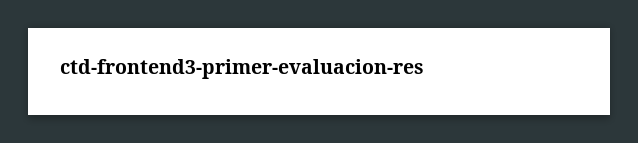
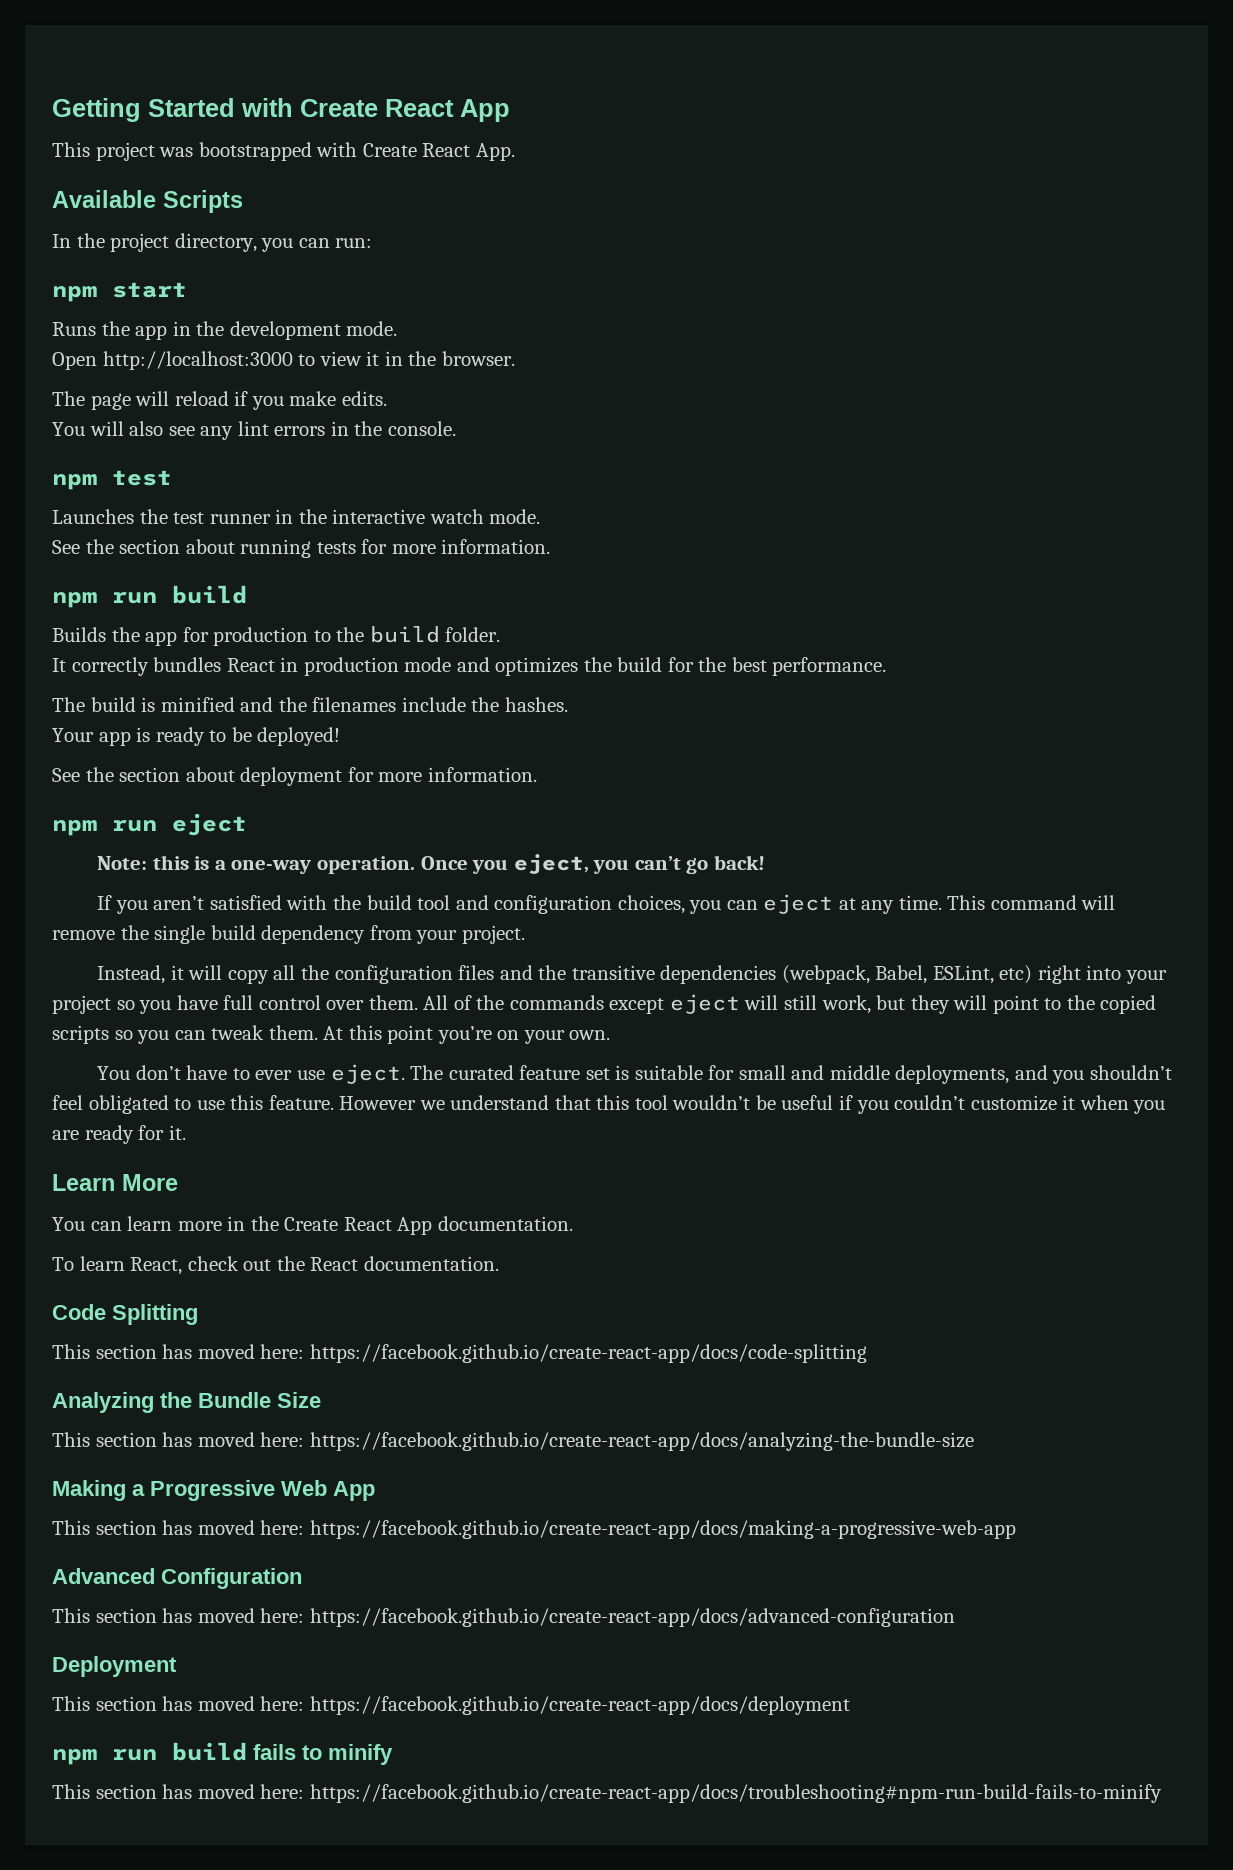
- ctd-frontend3-primer-evaluacion-res
+ Getting Started with Create React App
+ This project was bootstrapped with Create React App.
+ Available Scripts
+ In the project directory, you can run:
+ npm start
+ Runs the app in the development mode.
+ Open http://localhost:3000 to view it in the browser.
+ The page will reload if you make edits.
+ You will also see any lint errors in the console.
+ npm test
+ Launches the test runner in the interactive watch mode.
+ See the section about running tests for more information.
+ npm run build
+ Builds the app for production to the build folder.
+ It correctly bundles React in production mode and optimizes the build for the best performance.
+ The build is minified and the filenames include the hashes.
+ Your app is ready to be deployed!
+ See the section about deployment for more information.
+ npm run eject
+ Note: this is a one-way operation. Once you eject, you can’t go back!
+ If you aren’t satisfied with the build tool and configuration choices, you can eject at any time. This command will remove the single build dependency from your project.
+ Instead, it will copy all the configuration files and the transitive dependencies (webpack, Babel, ESLint, etc) right into your project so you have full control over them. All of the commands except eject will still work, but they will point to the copied scripts so you can tweak them. At this point you’re on your own.
+ You don’t have to ever use eject. The curated feature set is suitable for small and middle deployments, and you shouldn’t feel obligated to use this feature. However we understand that this tool wouldn’t be useful if you couldn’t customize it when you are ready for it.
+ Learn More
+ You can learn more in the Create React App documentation.
+ To learn React, check out the React documentation.
+ Code Splitting
+ This section has moved here: https://facebook.github.io/create-react-app/docs/code-splitting
+ Analyzing the Bundle Size
+ This section has moved here: https://facebook.github.io/create-react-app/docs/analyzing-the-bundle-size
+ Making a Progressive Web App
+ This section has moved here: https://facebook.github.io/create-react-app/docs/making-a-progressive-web-app
+ Advanced Configuration
+ This section has moved here: https://facebook.github.io/create-react-app/docs/advanced-configuration
+ Deployment
+ This section has moved here: https://facebook.github.io/create-react-app/docs/deployment
+ npm run build fails to minify
+ This section has moved here: https://facebook.github.io/create-react-app/docs/troubleshooting#npm-run-build-fails-to-minify

